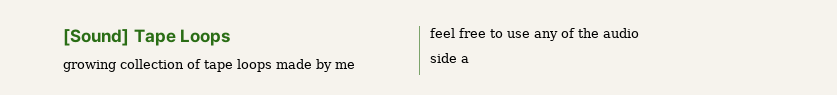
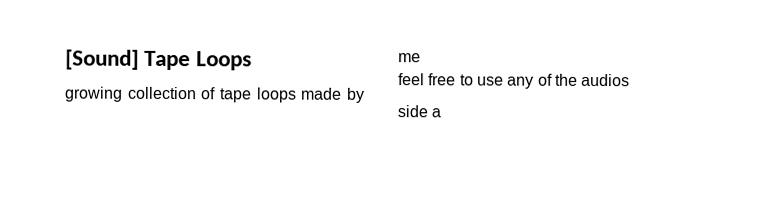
- feel free to use any of the audio
+ feel free to use any of the audios

